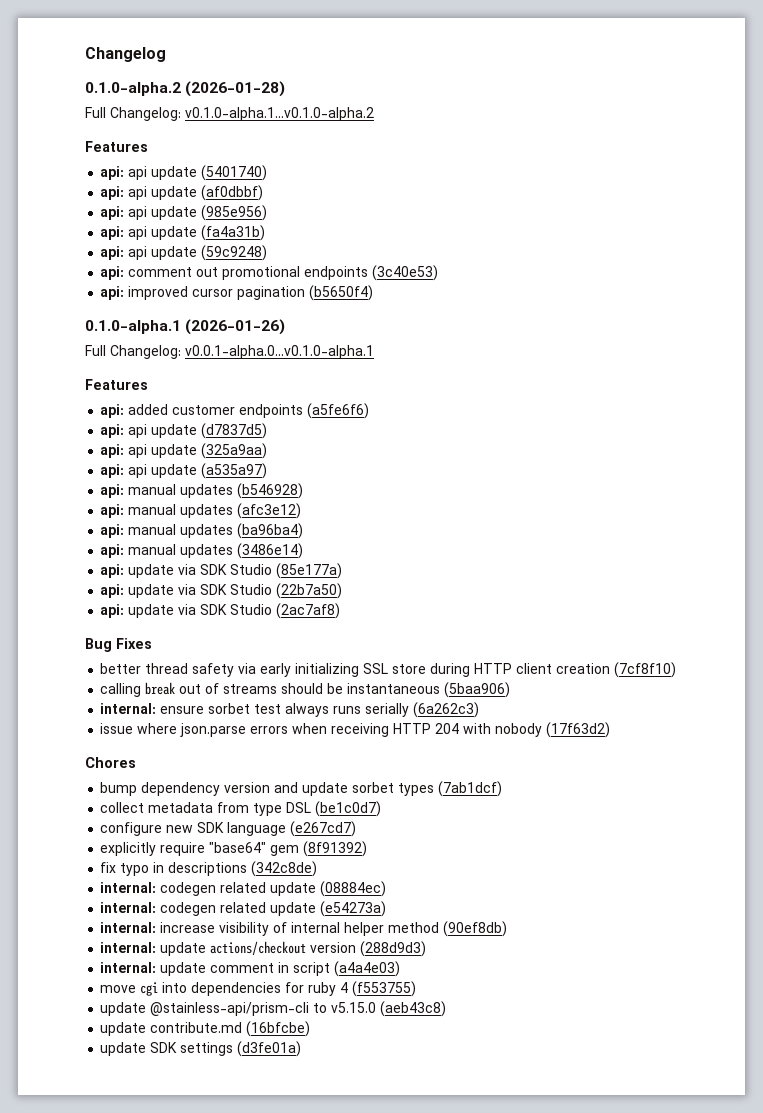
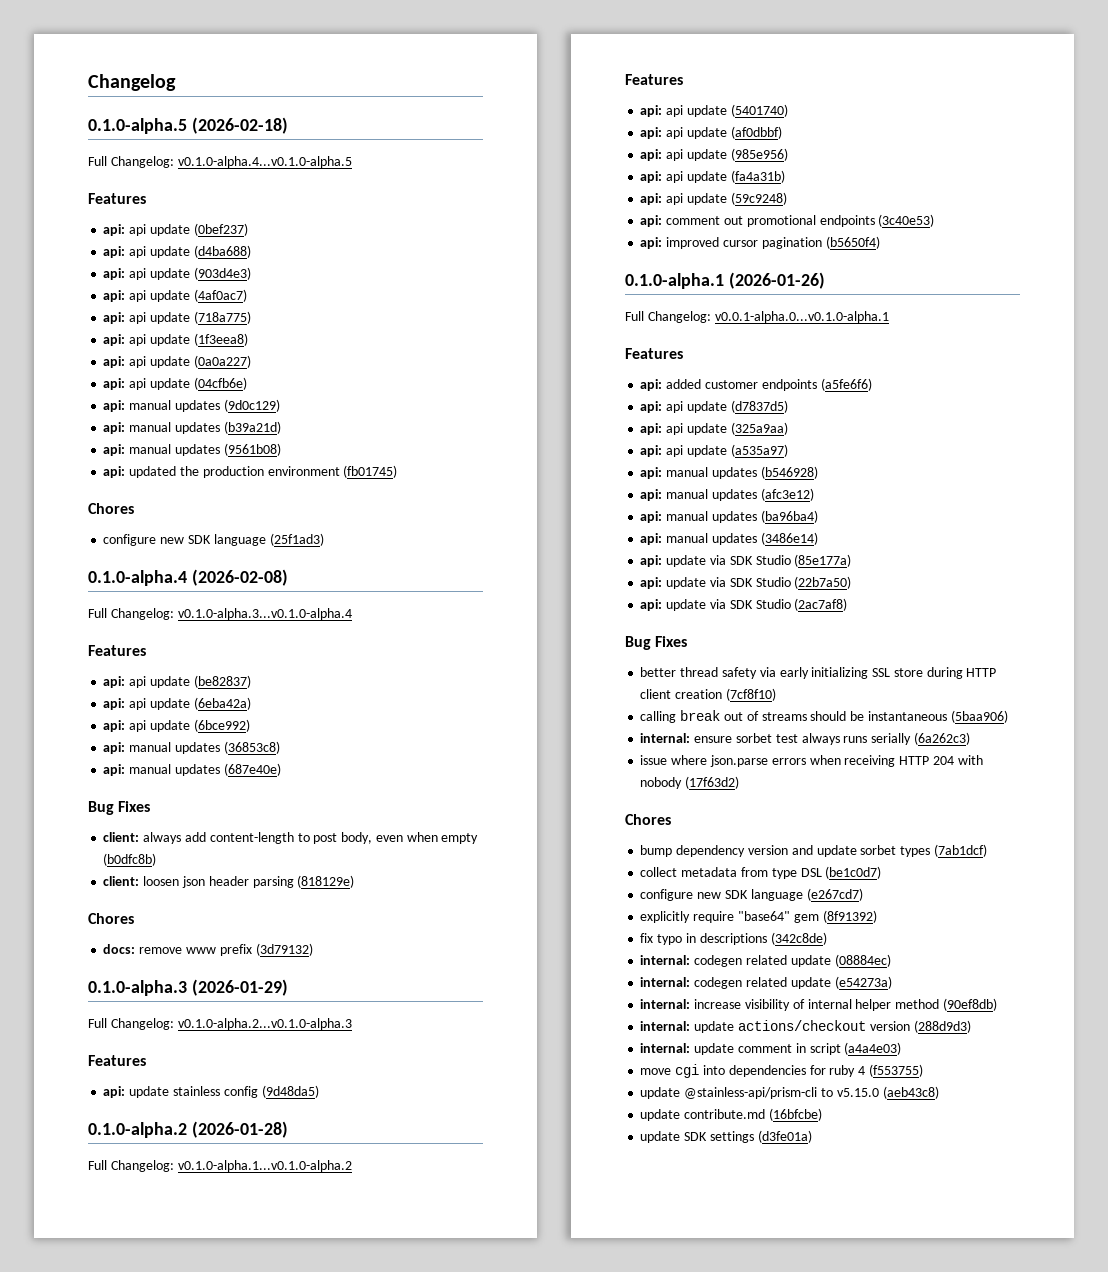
+ 0.1.0-alpha.5 (2026-02-18)
+ Full Changelog: v0.1.0-alpha.4...v0.1.0-alpha.5
+ Features
+ api: api update (0bef237)
+ api: api update (d4ba688)
+ api: api update (903d4e3)
+ api: api update (4af0ac7)
+ api: api update (718a775)
+ api: api update (1f3eea8)
+ api: api update (0a0a227)
+ api: api update (04cfb6e)
+ api: manual updates (9d0c129)
+ api: manual updates (b39a21d)
+ api: manual updates (9561b08)
+ api: updated the production environment (fb01745)
+ Chores
+ configure new SDK language (25f1ad3)
+ 0.1.0-alpha.4 (2026-02-08)
+ Full Changelog: v0.1.0-alpha.3...v0.1.0-alpha.4
+ Features
+ api: api update (be82837)
+ api: api update (6eba42a)
+ api: api update (6bce992)
+ api: manual updates (36853c8)
+ api: manual updates (687e40e)
+ Bug Fixes
+ client: always add content-length to post body, even when empty (b0dfc8b)
+ client: loosen json header parsing (818129e)
+ Chores
+ docs: remove www prefix (3d79132)
+ 0.1.0-alpha.3 (2026-01-29)
+ Full Changelog: v0.1.0-alpha.2...v0.1.0-alpha.3
+ Features
+ api: update stainless config (9d48da5)

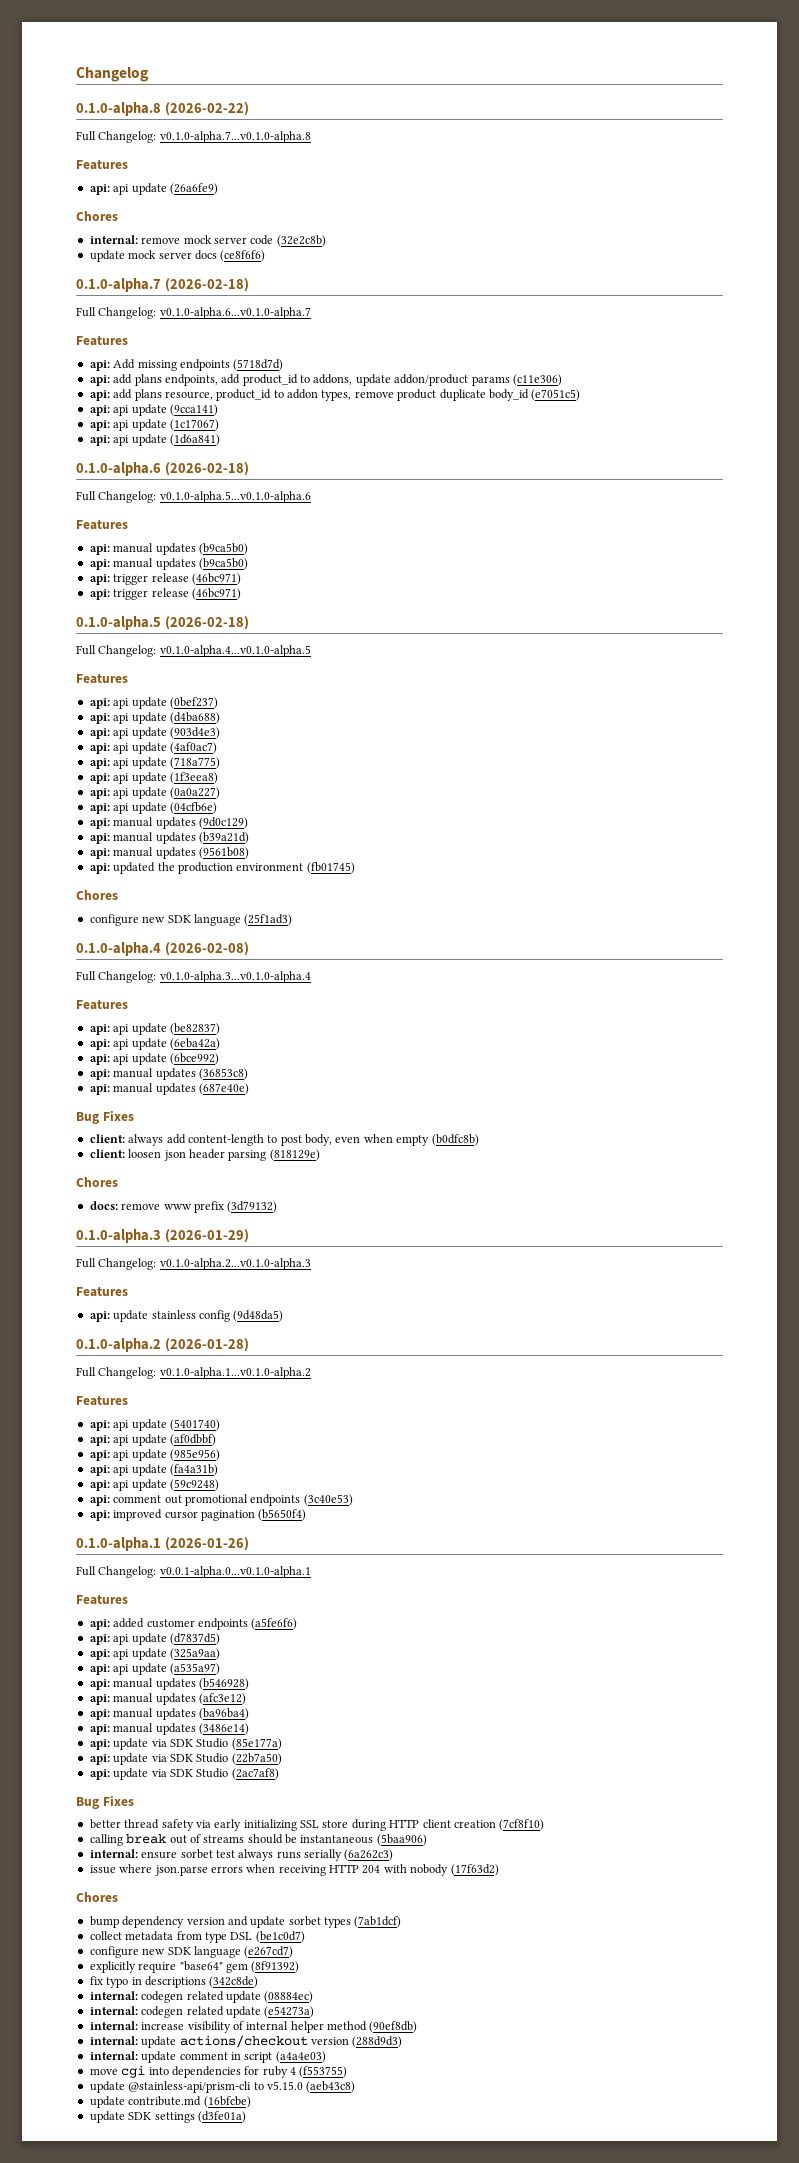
+ 0.1.0-alpha.8 (2026-02-22)
+ Full Changelog: v0.1.0-alpha.7...v0.1.0-alpha.8
+ Features
+ api: api update (26a6fe9)
+ Chores
+ internal: remove mock server code (32e2c8b)
+ update mock server docs (ce8f6f6)
+ 0.1.0-alpha.7 (2026-02-18)
+ Full Changelog: v0.1.0-alpha.6...v0.1.0-alpha.7
+ Features
+ api: Add missing endpoints (5718d7d)
+ api: add plans endpoints, add product_id to addons, update addon/product params (c11e306)
+ api: add plans resource, product_id to addon types, remove product duplicate body_id (e7051c5)
+ api: api update (9cca141)
+ api: api update (1c17067)
+ api: api update (1d6a841)
+ 0.1.0-alpha.6 (2026-02-18)
+ Full Changelog: v0.1.0-alpha.5...v0.1.0-alpha.6
+ Features
+ api: manual updates (b9ca5b0)
+ api: manual updates (b9ca5b0)
+ api: trigger release (46bc971)
+ api: trigger release (46bc971)

